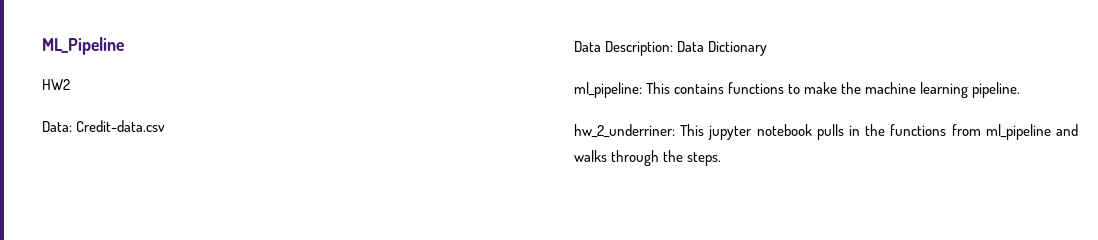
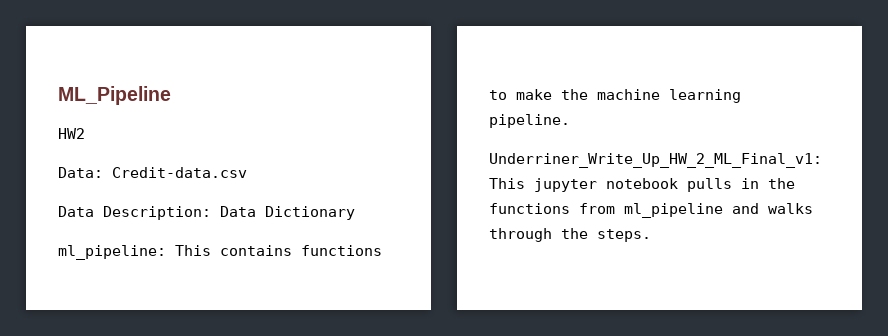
- hw_2_underriner: This jupyter notebook pulls in the functions from ml_pipeline and walks through the steps.
+ Underriner_Write_Up_HW_2_ML_Final_v1: This jupyter notebook pulls in the functions from ml_pipeline and walks through the steps.

